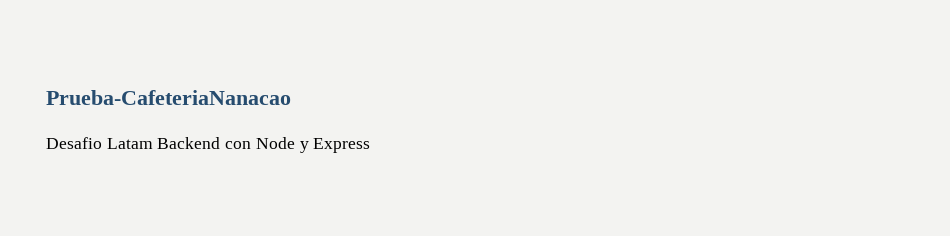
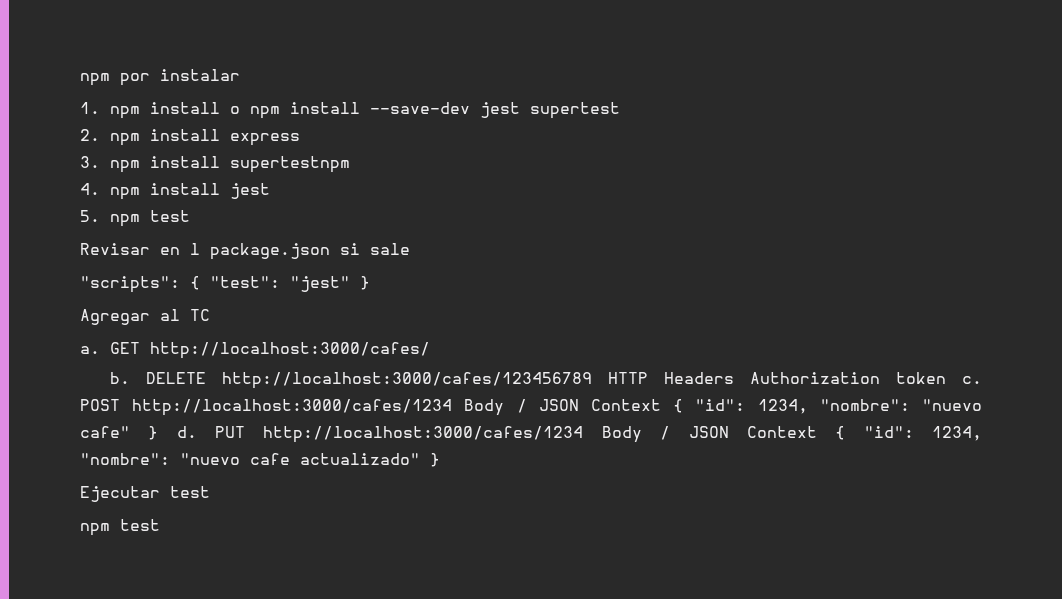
- Prueba-CafeteriaNanacao
- Desafio Latam Backend con Node y Express
+ npm por instalar
+ 1. npm install o npm install --save-dev jest supertest
+ 2. npm install express
+ 3. npm install supertestnpm
+ 4. npm install jest
+ 5. npm test
+ Revisar en l package.json si sale
+ "scripts": { "test": "jest" }
+ Agregar al TC
+ a. GET http://localhost:3000/cafes/
+ b. DELETE http://localhost:3000/cafes/123456789 HTTP Headers Authorization token c. POST http://localhost:3000/cafes/1234 Body / JSON Context { "id": 1234, "nombre": "nuevo cafe" } d. PUT http://localhost:3000/cafes/1234 Body / JSON Context { "id": 1234, "nombre": "nuevo cafe actualizado" }
+ Ejecutar test
+ npm test

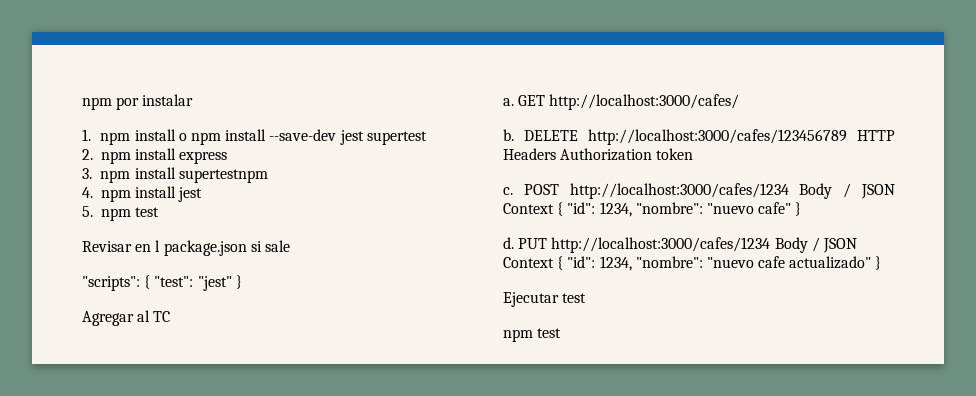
- DELETE http://localhost:3000/cafes/123456789 HTTP Headers Authorization token c.
+ DELETE http://localhost:3000/cafes/123456789 HTTP Headers Authorization token
+ c.
- POST http://localhost:3000/cafes/1234 Body / JSON Context { "id": 1234, "nombre": "nuevo cafe" } d.
+ POST http://localhost:3000/cafes/1234 Body / JSON Context { "id": 1234, "nombre": "nuevo cafe" }
+ d.

